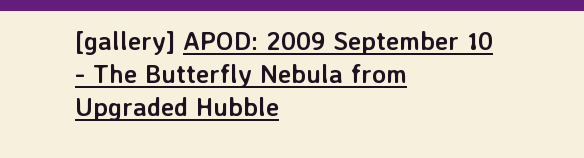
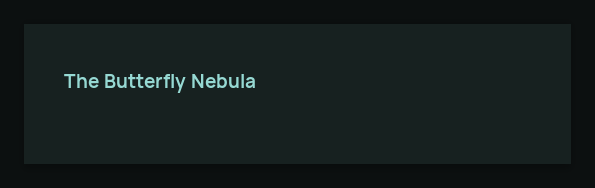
- [gallery] APOD: 2009 September 10 - The Butterfly Nebula from Upgraded Hubble
+ The Butterfly Nebula

